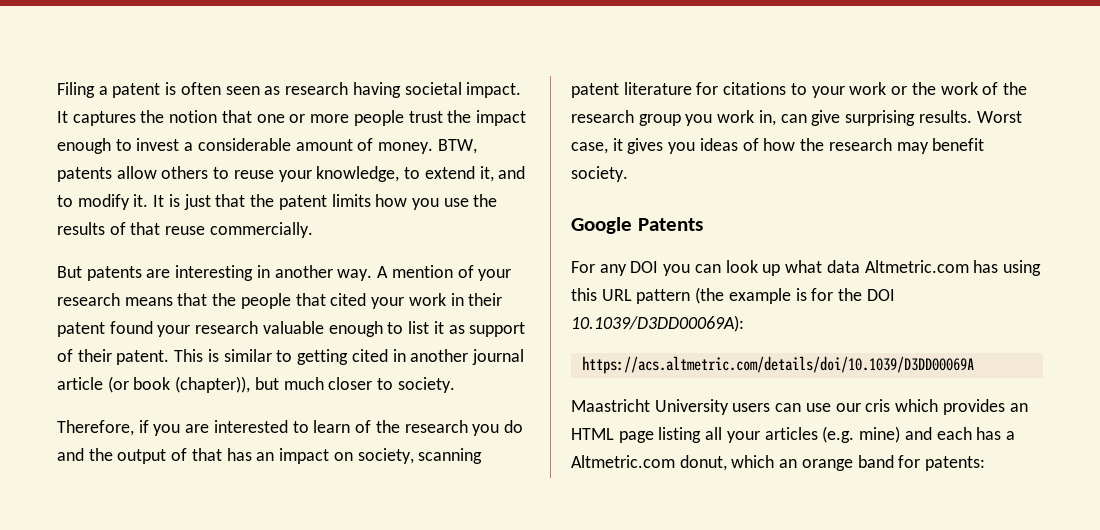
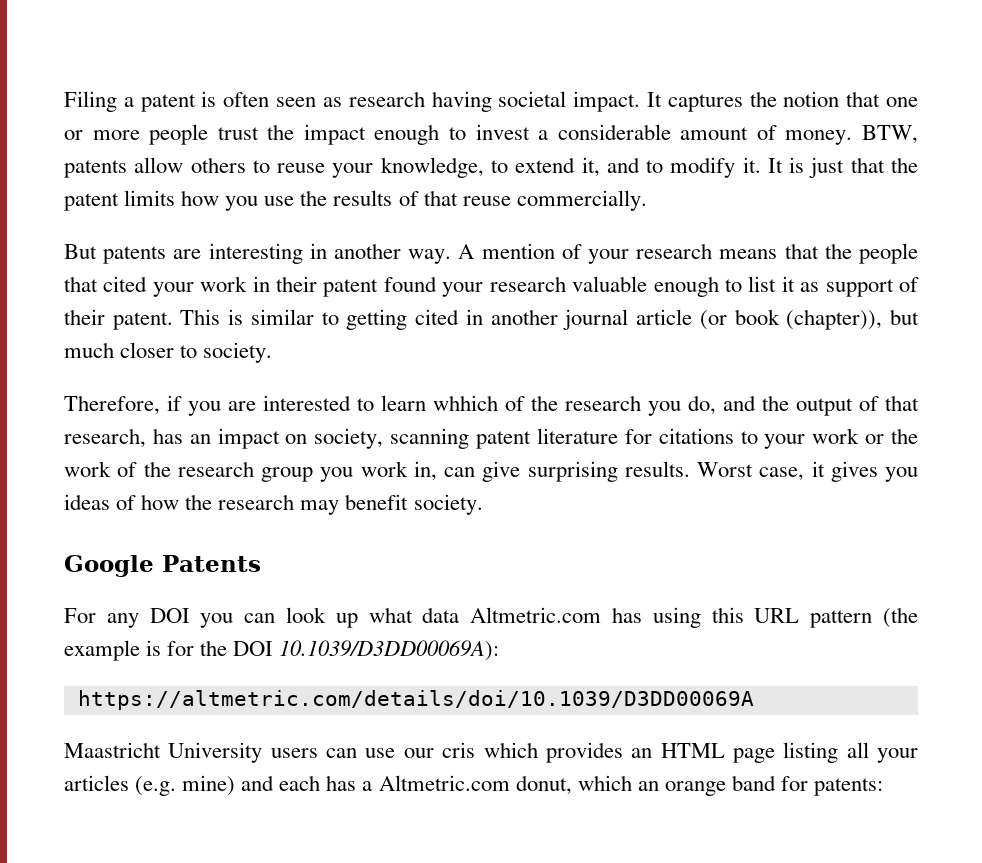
- Therefore, if you are interested to learn of the research you do and the output of that has an impact on society, scanning patent literature for citations to your work or the work of the research group you work in, can give surprising results.
+ Therefore, if you are interested to learn whhich of the research you do, and the output of that research, has an impact on society, scanning patent literature for citations to your work or the work of the research group you work in, can give surprising results.
- https://acs.altmetric.com/details/doi/10.1039/D3DD00069A
+ https://altmetric.com/details/doi/10.1039/D3DD00069A

